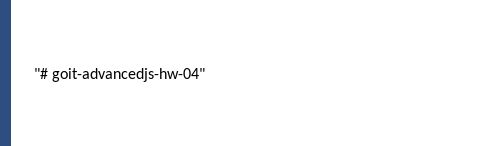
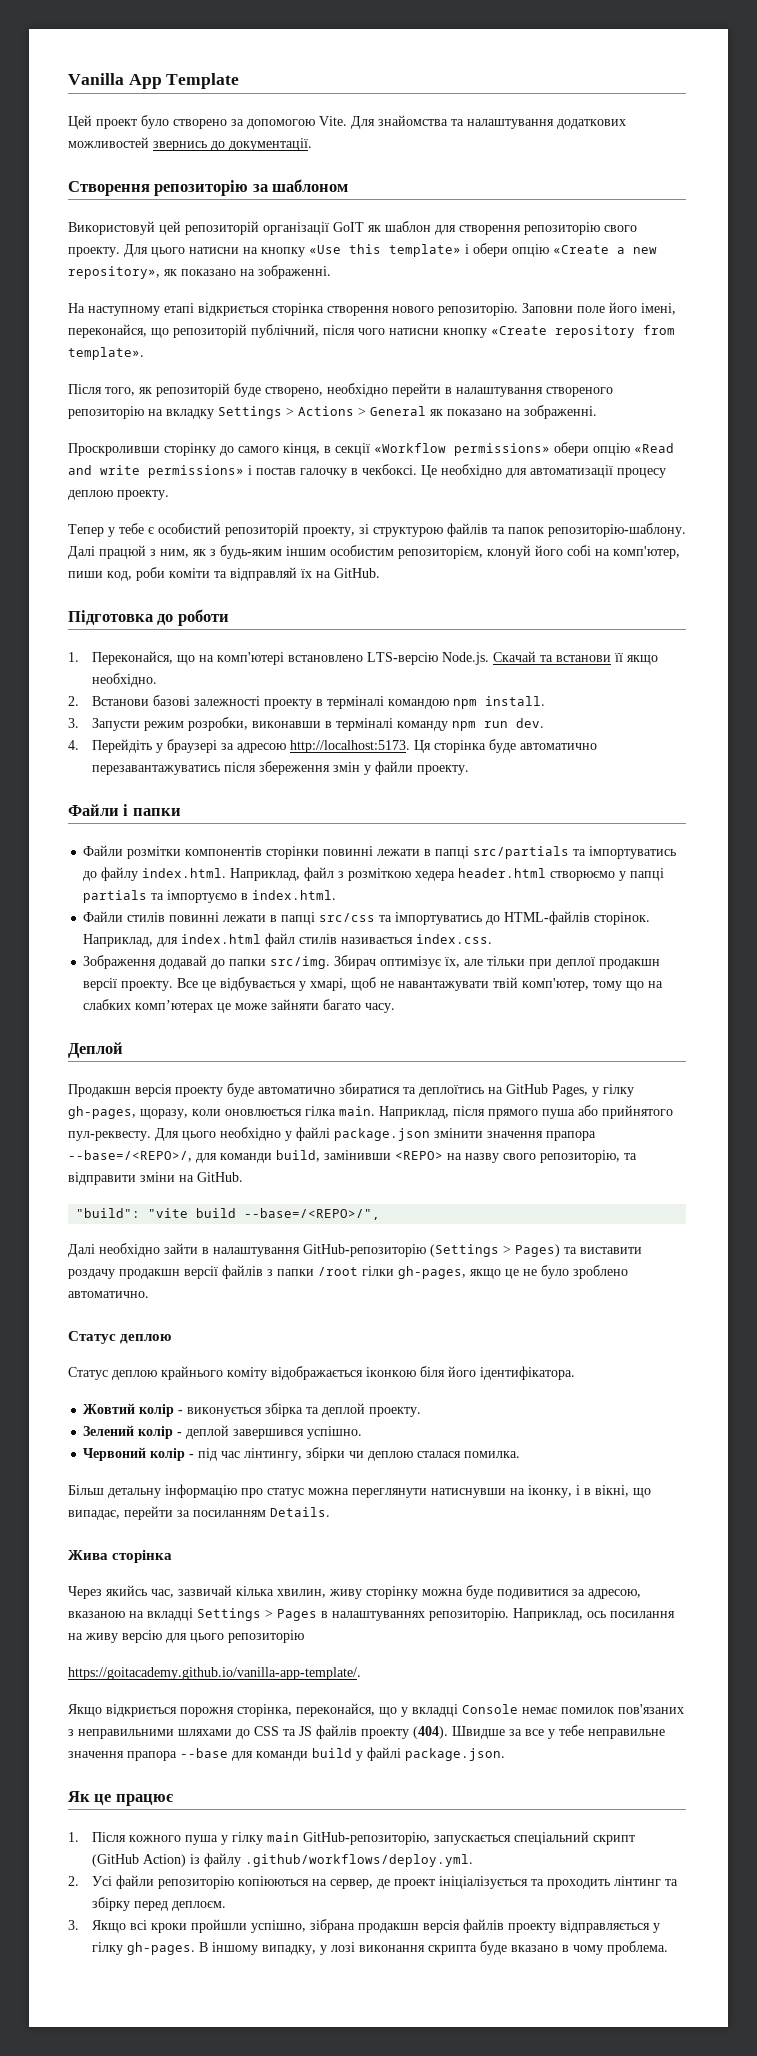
- "# goit-advancedjs-hw-04"
+ Vanilla App Template
+ Цей проект було створено за допомогою Vite. Для знайомства та налаштування додаткових можливостей звернись до документації.
+ Створення репозиторію за шаблоном
+ Використовуй цей репозиторій організації GoIT як шаблон для створення репозиторію свого проекту. Для цього натисни на кнопку «Use this template» і обери опцію «Create a new repository», як показано на зображенні.
+ На наступному етапі відкриється сторінка створення нового репозиторію. Заповни поле його імені, переконайся, що репозиторій публічний, після чого натисни кнопку «Create repository from template».
+ Після того, як репозиторій буде створено, необхідно перейти в налаштування створеного репозиторію на вкладку Settings > Actions > General як показано на зображенні.
+ Проскроливши сторінку до самого кінця, в секції «Workflow permissions» обери опцію «Read and write permissions» і постав галочку в чекбоксі. Це необхідно для автоматизації процесу деплою проекту.
+ Тепер у тебе є особистий репозиторій проекту, зі структурою файлів та папок репозиторію-шаблону. Далі працюй з ним, як з будь-яким іншим особистим репозиторієм, клонуй його собі на комп'ютер, пиши код, роби коміти та відправляй їх на GitHub.
+ Підготовка до роботи
+ 1. Переконайся, що на комп'ютері встановлено LTS-версію Node.js. Скачай та встанови її якщо необхідно.
+ 2. Встанови базові залежності проекту в терміналі командою npm install.
+ 3. Запусти режим розробки, виконавши в терміналі команду npm run dev.
+ 4. Перейдіть у браузері за адресою http://localhost:5173. Ця сторінка буде автоматично перезавантажуватись після збереження змін у файли проекту.
+ Файли і папки
+ Файли розмітки компонентів сторінки повинні лежати в папці src/partials та імпортуватись до файлу index.html. Наприклад, файл з розміткою хедера header.html створюємо у папці partials та імпортуємо в index.html.
+ Файли стилів повинні лежати в папці src/css та імпортуватись до HTML-файлів сторінок. Наприклад, для index.html файл стилів називається index.css.
+ Зображення додавай до папки src/img. Збирач оптимізує їх, але тільки при деплої продакшн версії проекту. Все це відбувається у хмарі, щоб не навантажувати твій комп'ютер, тому що на слабких компʼютерах це може зайняти багато часу.
+ Деплой
+ Продакшн версія проекту буде автоматично збиратися та деплоїтись на GitHub Pages, у гілку gh-pages, щоразу, коли оновлюється гілка main. Наприклад, після прямого пуша або прийнятого пул-реквесту. Для цього необхідно у файлі package.json змінити значення прапора --base=/<REPO>/, для команди build, замінивши <REPO> на назву свого репозиторію, та відправити зміни на GitHub.
+ "build": "vite build --base=/<REPO>/",
+ Далі необхідно зайти в налаштування GitHub-репозиторію (Settings > Pages) та виставити роздачу продакшн версії файлів з папки /root гілки gh-pages, якщо це не було зроблено автоматично.
+ Статус деплою
+ Статус деплою крайнього коміту відображається іконкою біля його ідентифікатора.
+ Жовтий колір - виконується збірка та деплой проекту.
+ Зелений колір - деплой завершився успішно.
+ Червоний колір - під час лінтингу, збірки чи деплою сталася помилка.
+ Більш детальну інформацію про статус можна переглянути натиснувши на іконку, і в вікні, що випадає, перейти за посиланням Details.
+ Жива сторінка
+ Через якийсь час, зазвичай кілька хвилин, живу сторінку можна буде подивитися за адресою, вказаною на вкладці Settings > Pages в налаштуваннях репозиторію. Наприклад, ось посилання на живу версію для цього репозиторію
+ https://goitacademy.github.io/vanilla-app-template/.
+ Якщо відкриється порожня сторінка, переконайся, що у вкладці Console немає помилок пов'язаних з неправильними шляхами до CSS та JS файлів проекту (404). Швидше за все у тебе неправильне значення прапора --base для команди build у файлі package.json.
+ Як це працює
+ 1. Після кожного пуша у гілку main GitHub-репозиторію, запускається спеціальний скрипт (GitHub Action) із файлу .github/workflows/deploy.yml.
+ 2. Усі файли репозиторію копіюються на сервер, де проект ініціалізується та проходить лінтинг та збірку перед деплоєм.
+ 3. Якщо всі кроки пройшли успішно, зібрана продакшн версія файлів проекту відправляється у гілку gh-pages. В іншому випадку, у лозі виконання скрипта буде вказано в чому проблема.

